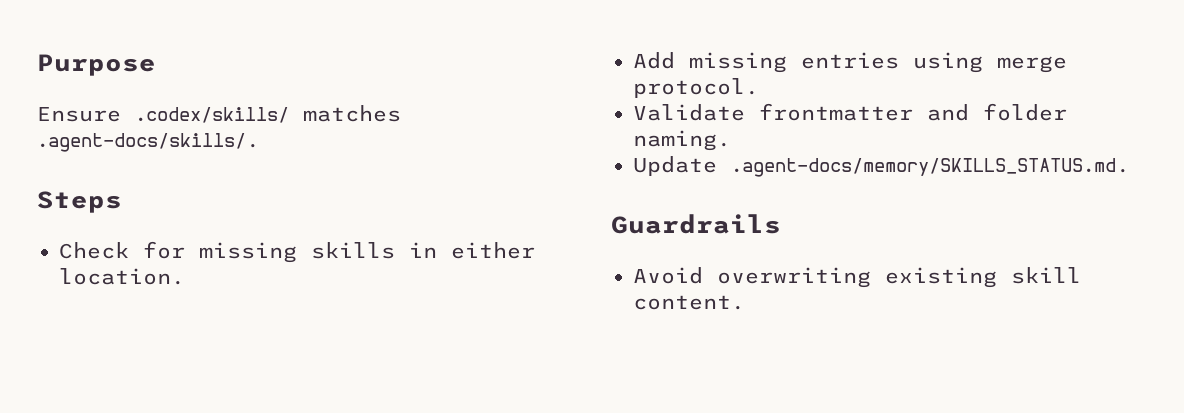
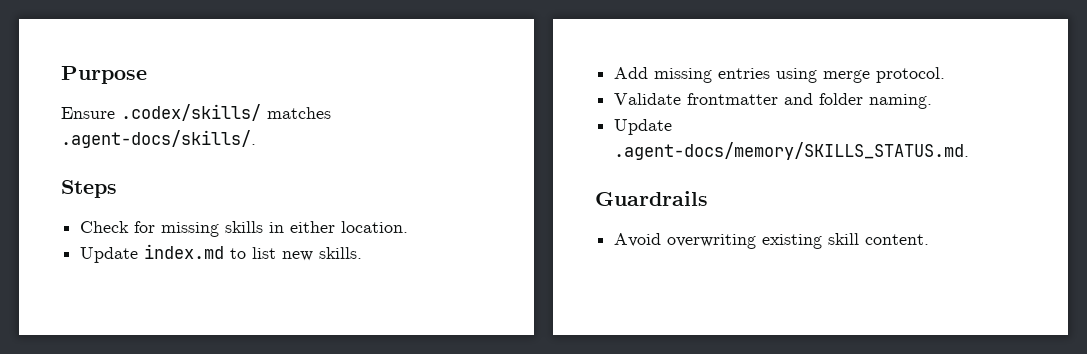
+ Update index.md to list new skills.

